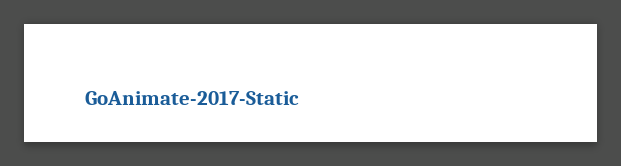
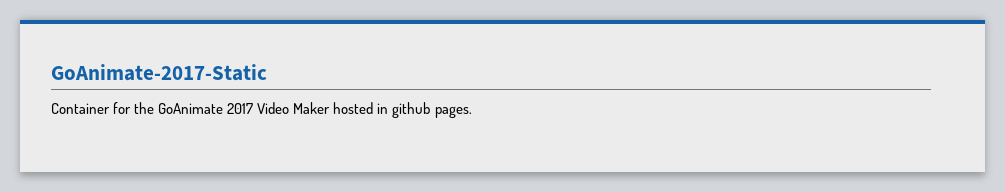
+ Container for the GoAnimate 2017 Video Maker hosted in github pages.

